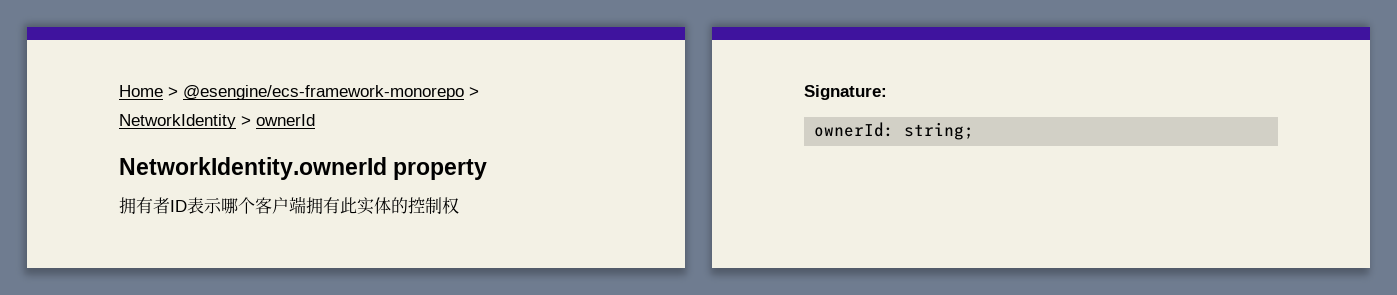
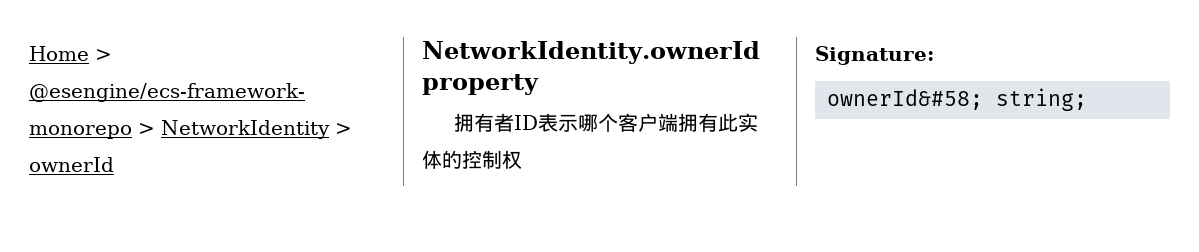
- ownerId: string;
+ ownerId&#58; string;

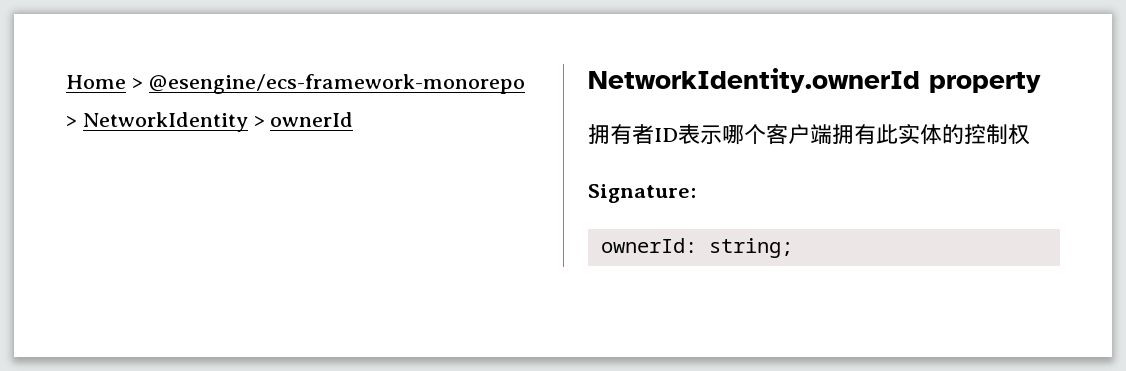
- ownerId&#58; string;
+ ownerId: string;

